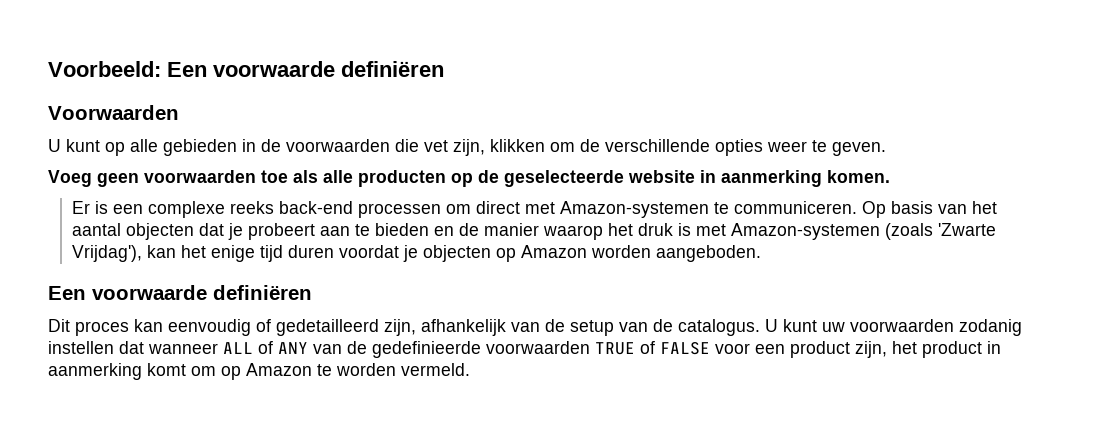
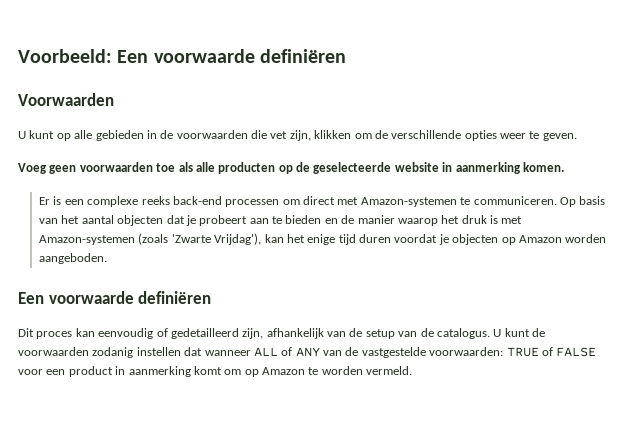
- U kunt uw voorwaarden zodanig instellen dat wanneer ALL of ANY van de gedefinieerde voorwaarden TRUE of FALSE voor een product zijn, het product in aanmerking komt om op Amazon te worden vermeld.
+ U kunt de voorwaarden zodanig instellen dat wanneer ALL of ANY van de vastgestelde voorwaarden: TRUE of FALSE voor een product in aanmerking komt om op Amazon te worden vermeld.

